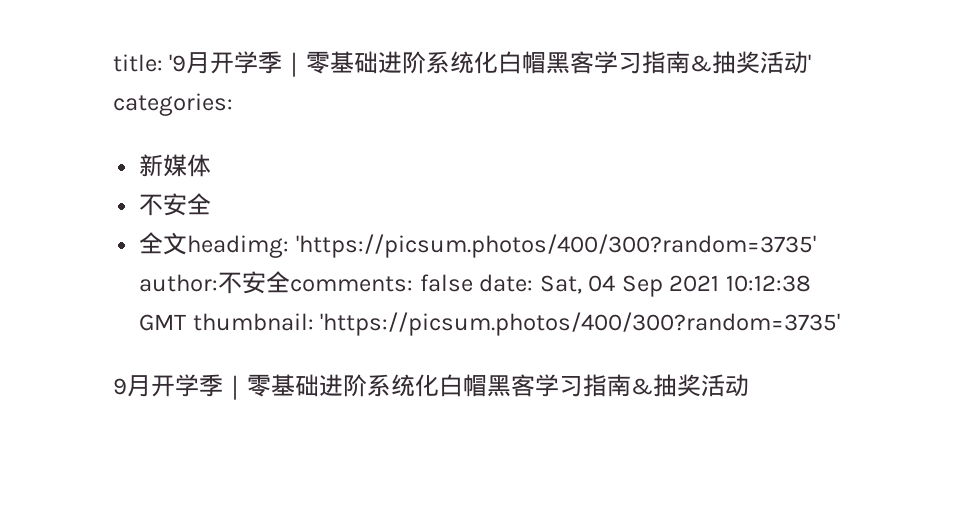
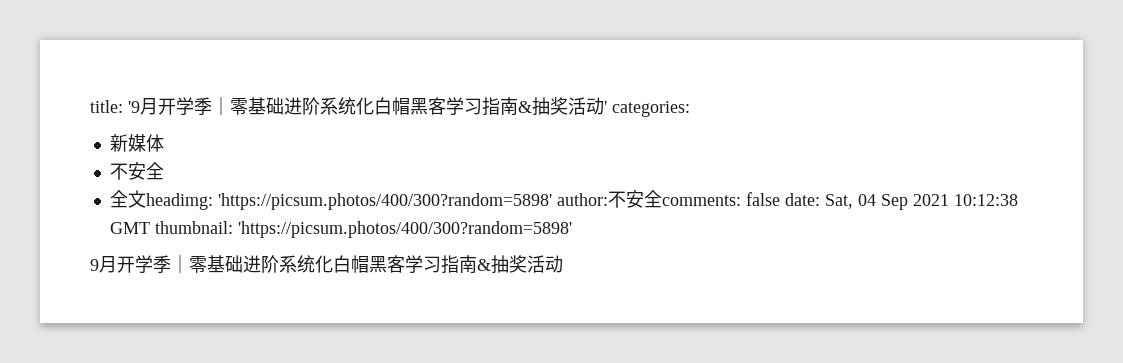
- 全文headimg: 'https://picsum.photos/400/300?random=3735' author:不安全comments: false date: Sat, 04 Sep 2021 10:12:38 GMT thumbnail: 'https://picsum.photos/400/300?random=3735'
+ 全文headimg: 'https://picsum.photos/400/300?random=5898' author:不安全comments: false date: Sat, 04 Sep 2021 10:12:38 GMT thumbnail: 'https://picsum.photos/400/300?random=5898'

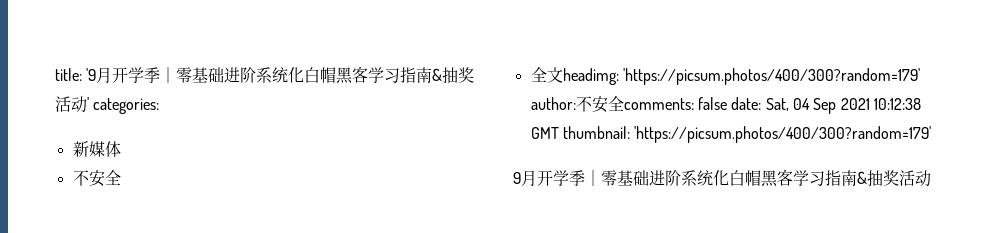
- 全文headimg: 'https://picsum.photos/400/300?random=5898' author:不安全comments: false date: Sat, 04 Sep 2021 10:12:38 GMT thumbnail: 'https://picsum.photos/400/300?random=5898'
+ 全文headimg: 'https://picsum.photos/400/300?random=179' author:不安全comments: false date: Sat, 04 Sep 2021 10:12:38 GMT thumbnail: 'https://picsum.photos/400/300?random=179'

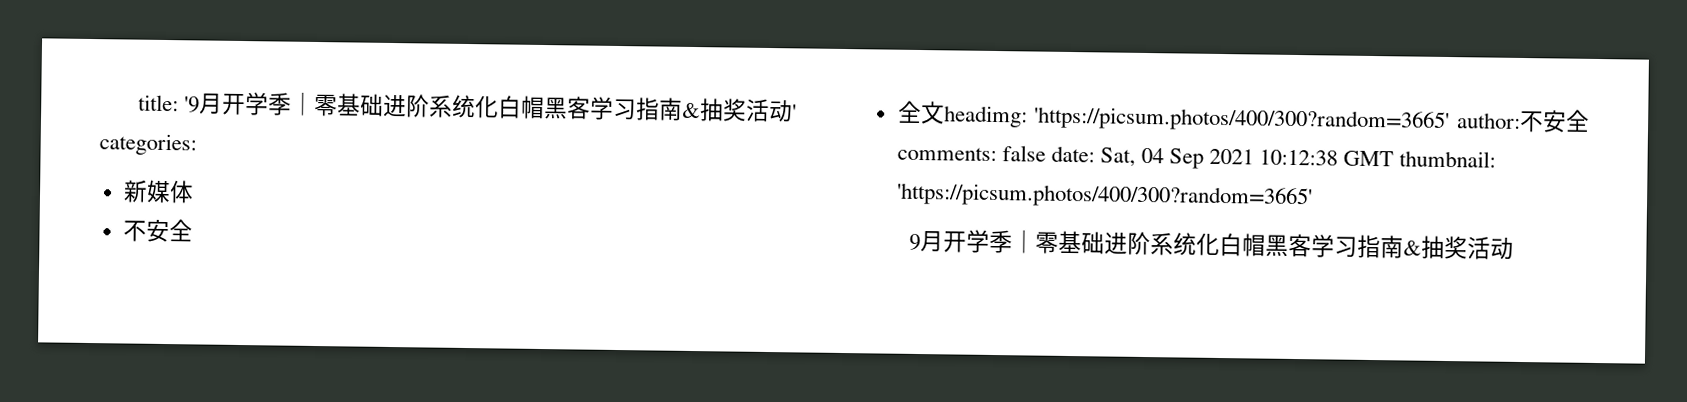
- 全文headimg: 'https://picsum.photos/400/300?random=179' author:不安全comments: false date: Sat, 04 Sep 2021 10:12:38 GMT thumbnail: 'https://picsum.photos/400/300?random=179'
+ 全文headimg: 'https://picsum.photos/400/300?random=3665' author:不安全comments: false date: Sat, 04 Sep 2021 10:12:38 GMT thumbnail: 'https://picsum.photos/400/300?random=3665'

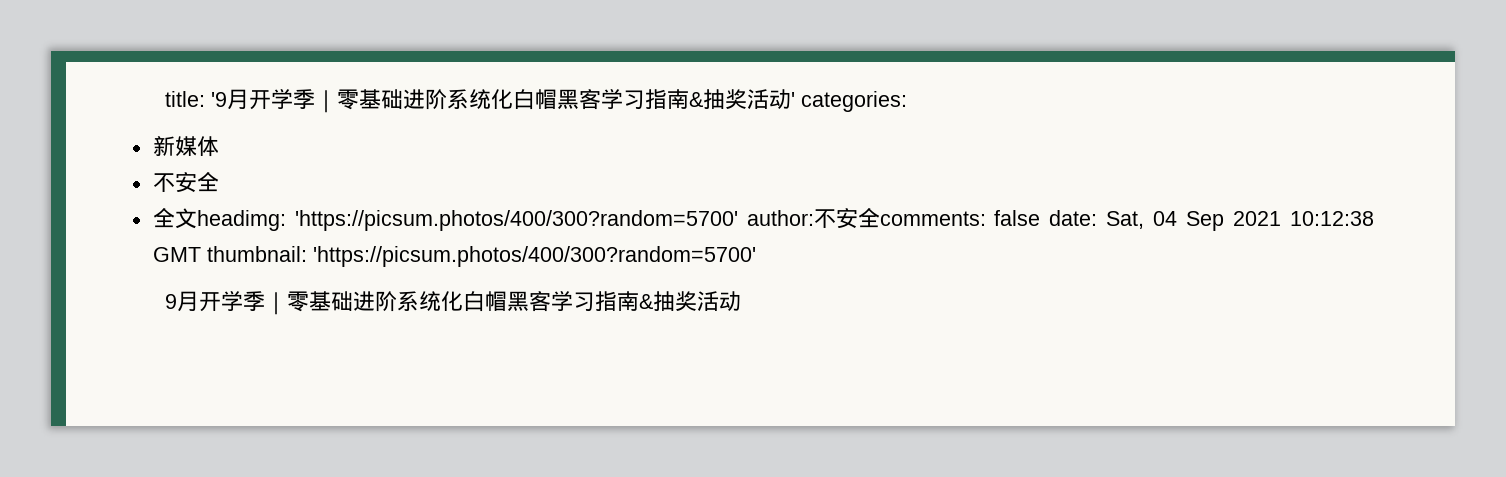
- 全文headimg: 'https://picsum.photos/400/300?random=3665' author:不安全comments: false date: Sat, 04 Sep 2021 10:12:38 GMT thumbnail: 'https://picsum.photos/400/300?random=3665'
+ 全文headimg: 'https://picsum.photos/400/300?random=5700' author:不安全comments: false date: Sat, 04 Sep 2021 10:12:38 GMT thumbnail: 'https://picsum.photos/400/300?random=5700'

